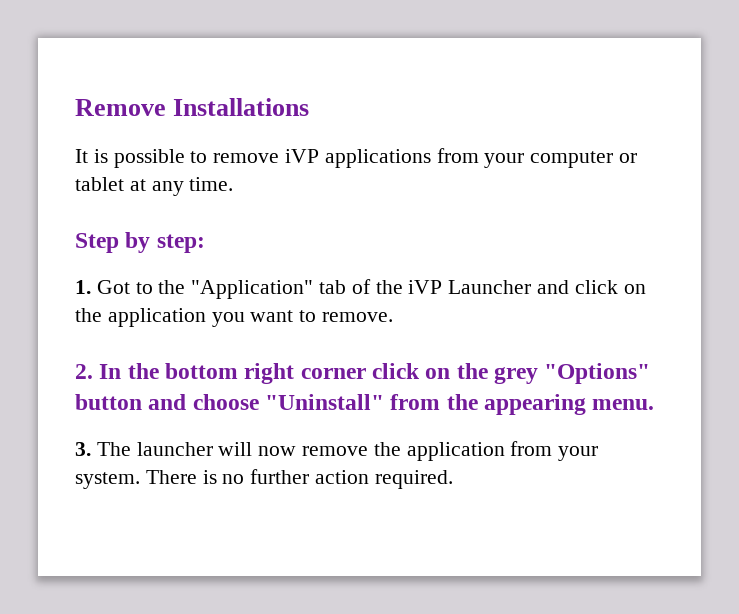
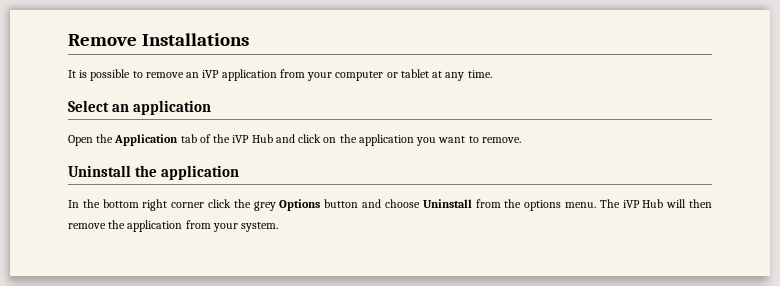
- It is possible to remove iVP applications from your computer or tablet at any time.
+ It is possible to remove an iVP application from your computer or tablet at any time.
- Step by step:
- 1. Got to the "Application" tab of the iVP Launcher and click on the application you want to remove.
+ Select an application
+ Open the Application tab of the iVP Hub and click on the application you want to remove.
- 2. In the bottom right corner click on the grey "Options" button and choose "Uninstall" from the appearing menu.
- 3. The launcher will now remove the application from your system. There is no further action required.
+ Uninstall the application
+ In the bottom right corner click the grey Options button and choose Uninstall from the options menu. The iVP Hub will then remove the application from your system.

